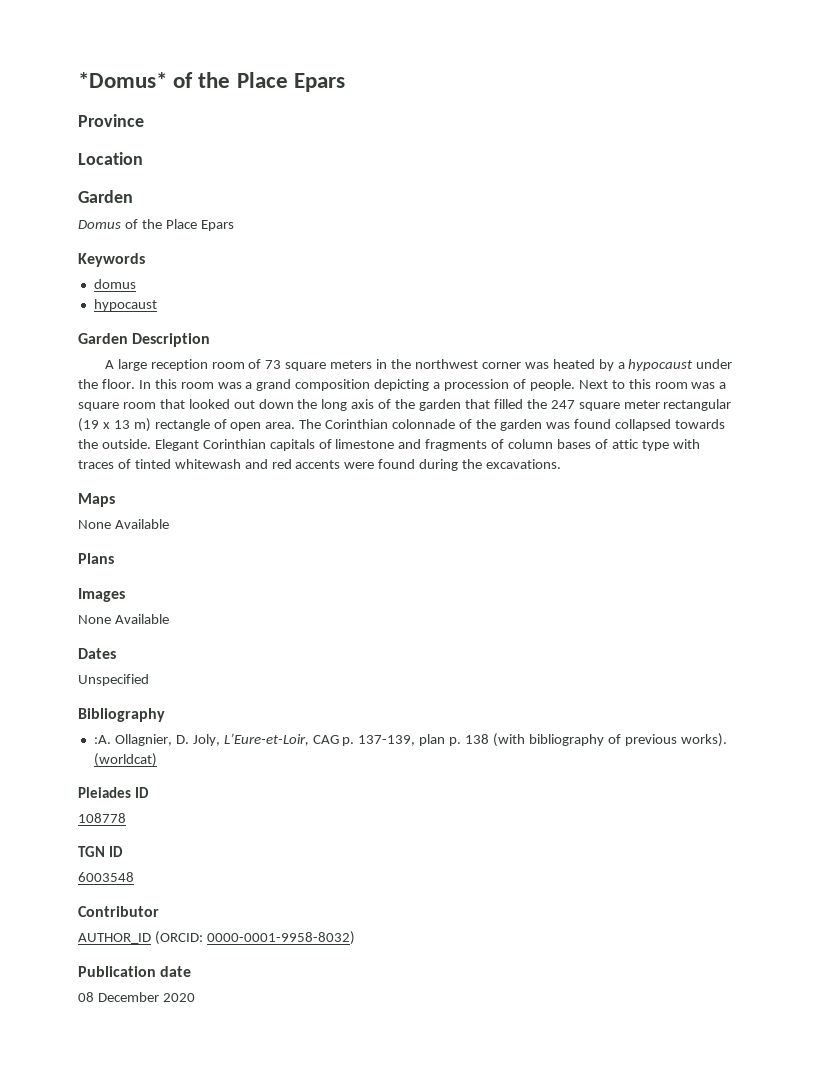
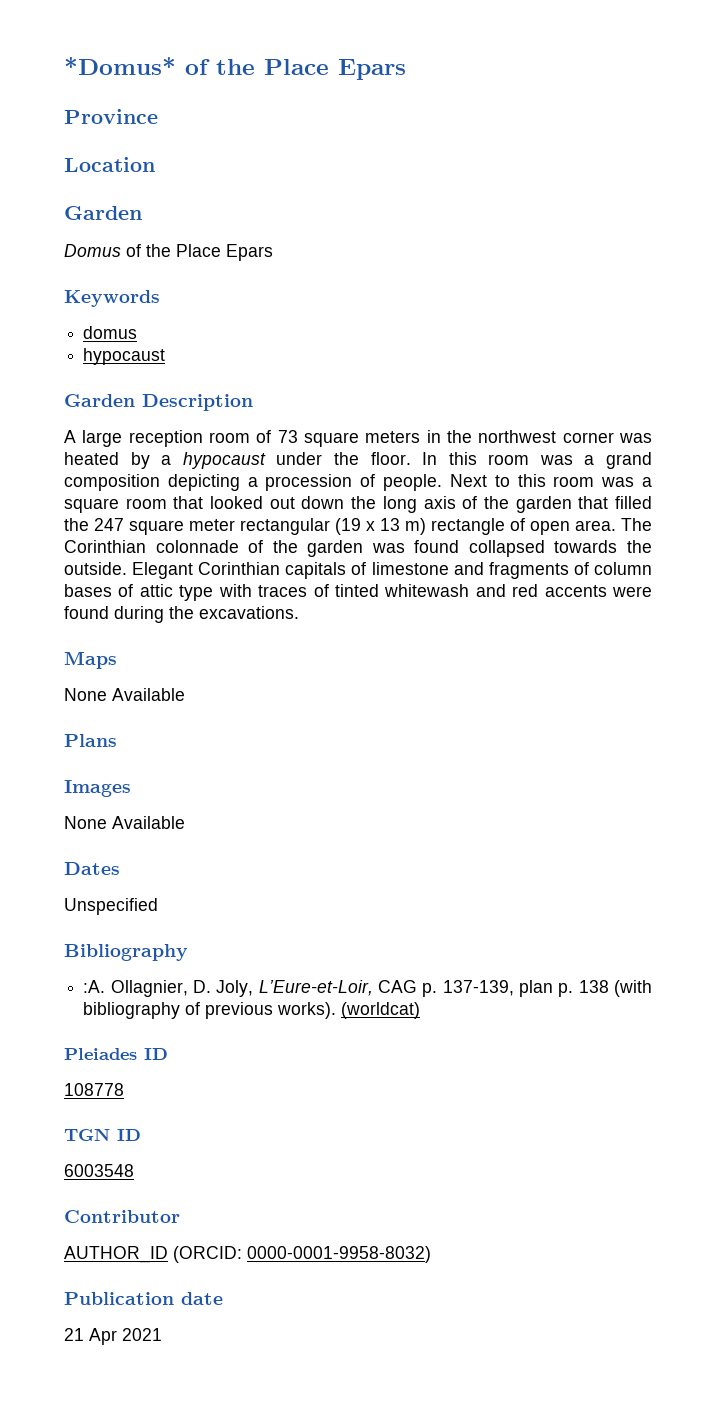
- 08 December 2020
+ 21 Apr 2021

